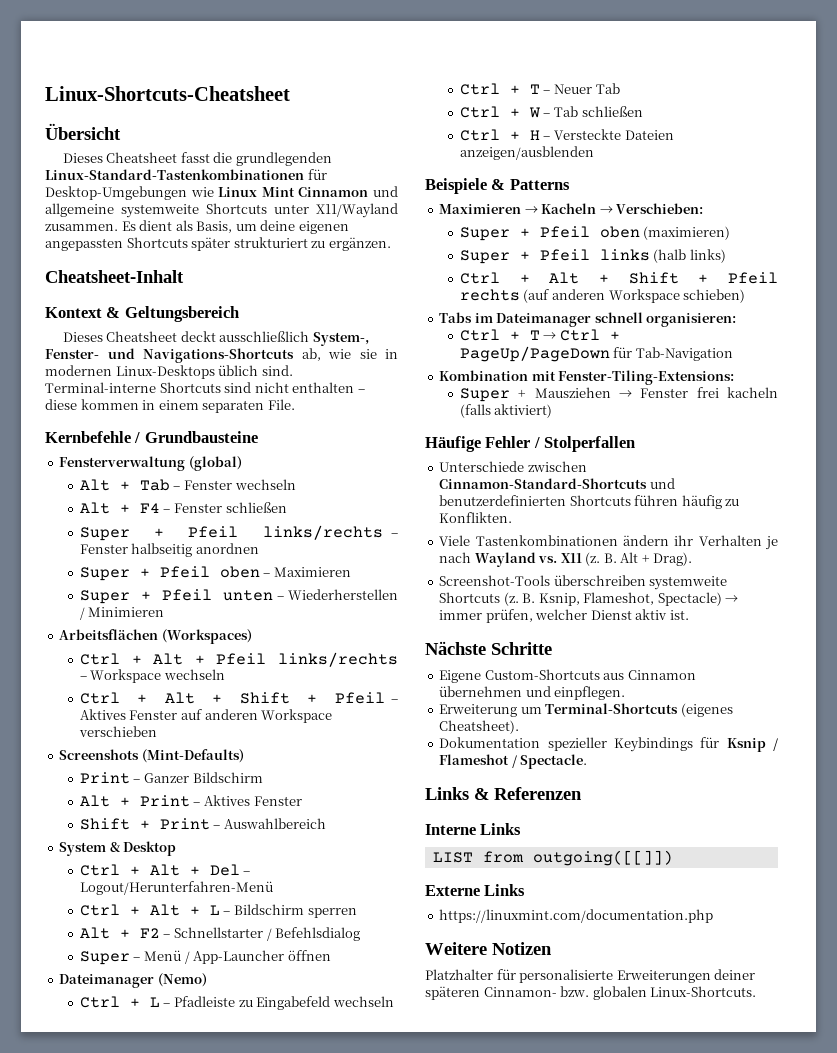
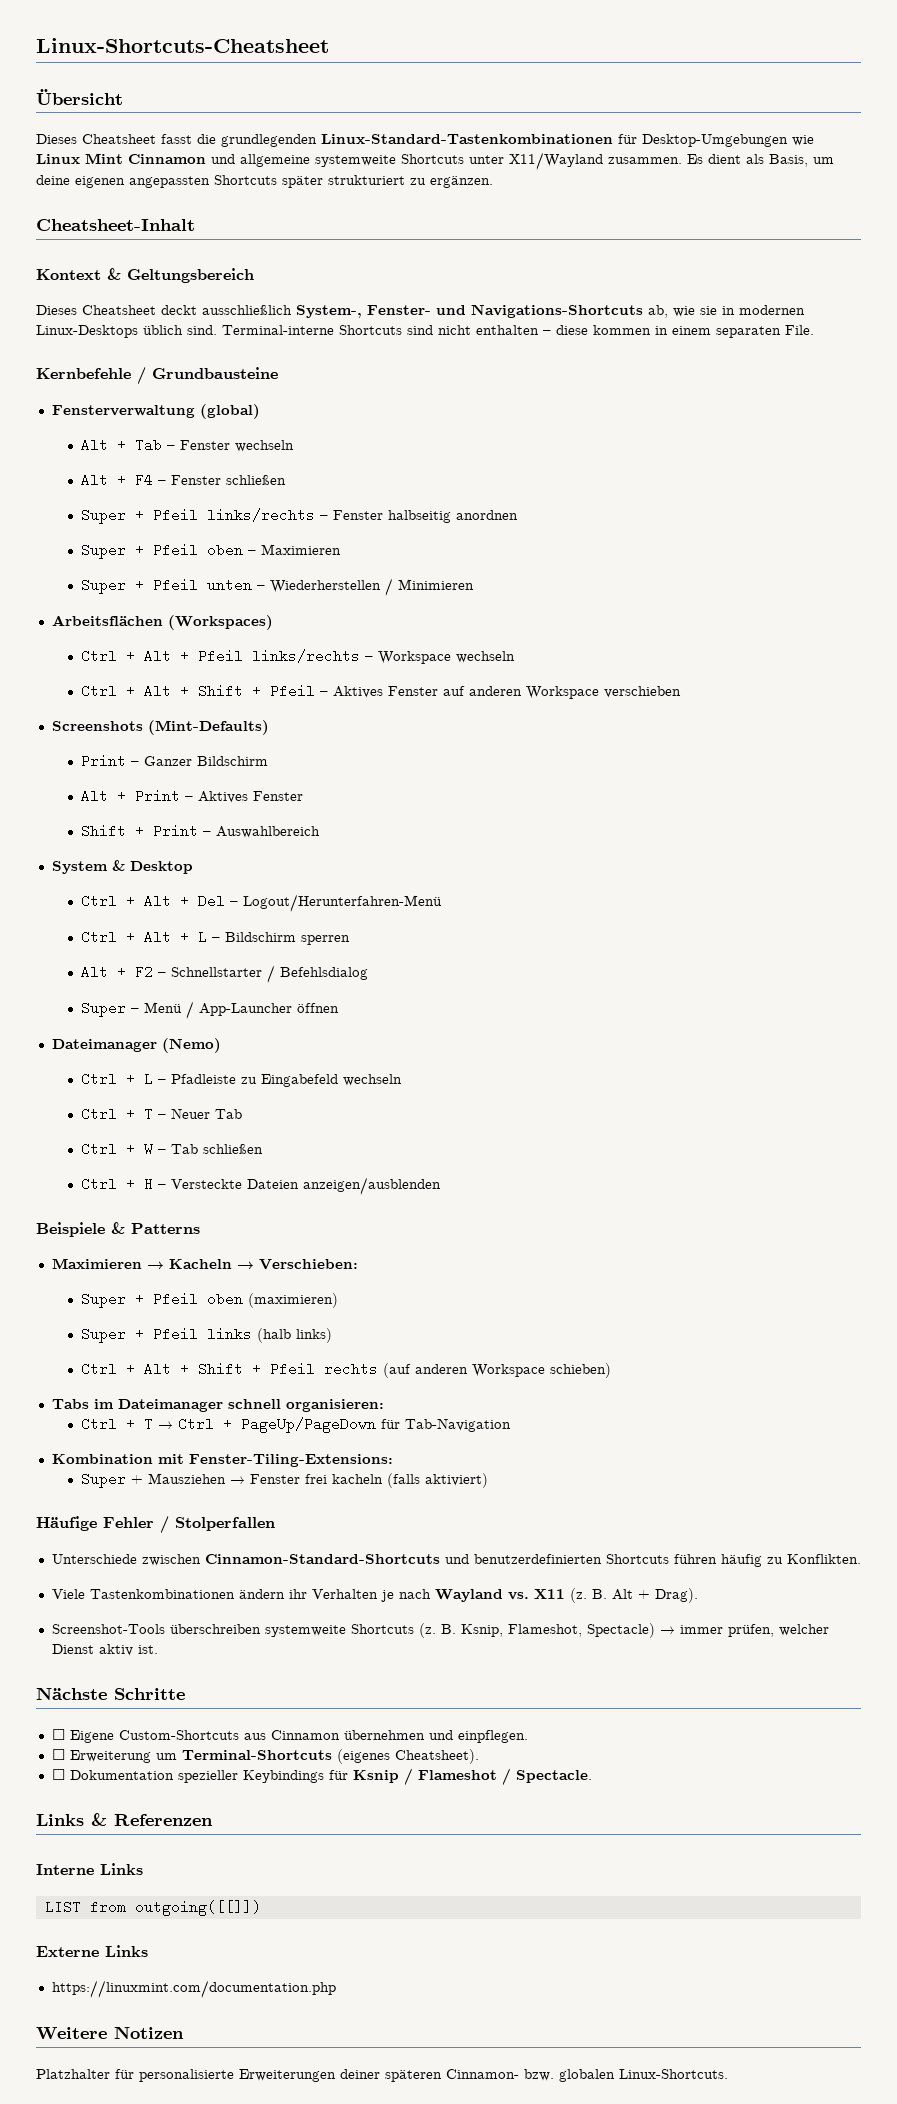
- Eigene Custom-Shortcuts aus Cinnamon übernehmen und einpflegen.
+ ☐ Eigene Custom-Shortcuts aus Cinnamon übernehmen und einpflegen.
- Erweiterung um Terminal-Shortcuts (eigenes Cheatsheet).
+ ☐ Erweiterung um Terminal-Shortcuts (eigenes Cheatsheet).
- Dokumentation spezieller Keybindings für Ksnip / Flameshot / Spectacle.
+ ☐ Dokumentation spezieller Keybindings für Ksnip / Flameshot / Spectacle.

